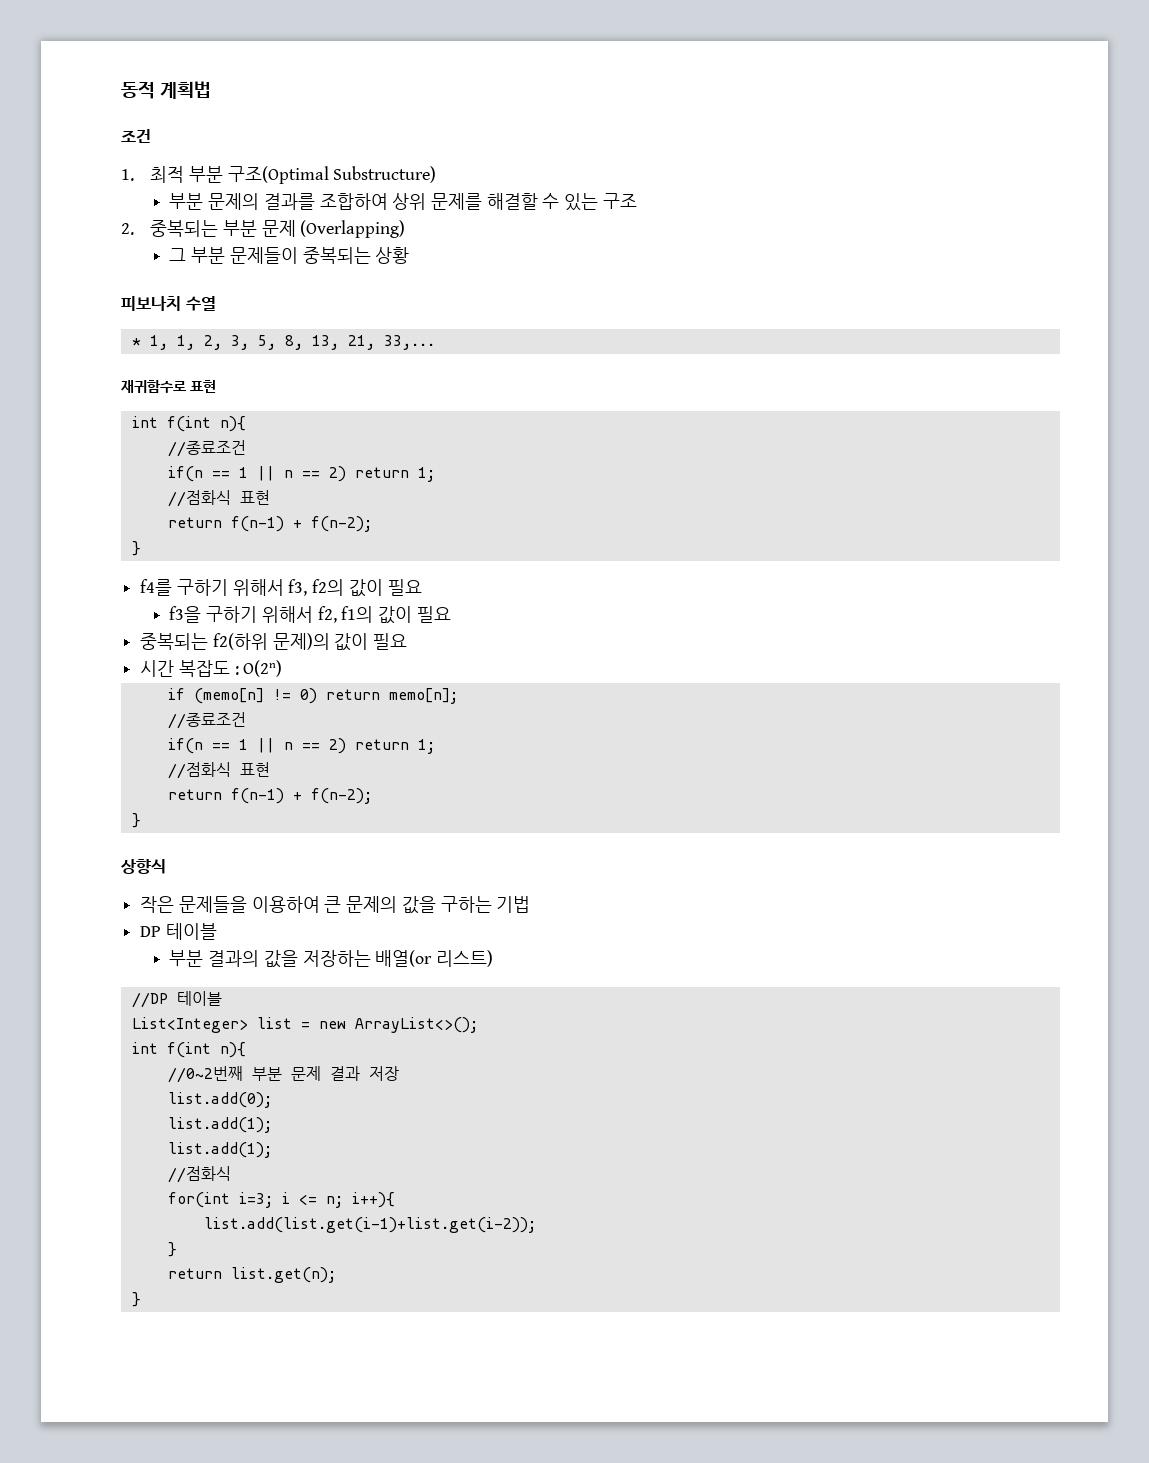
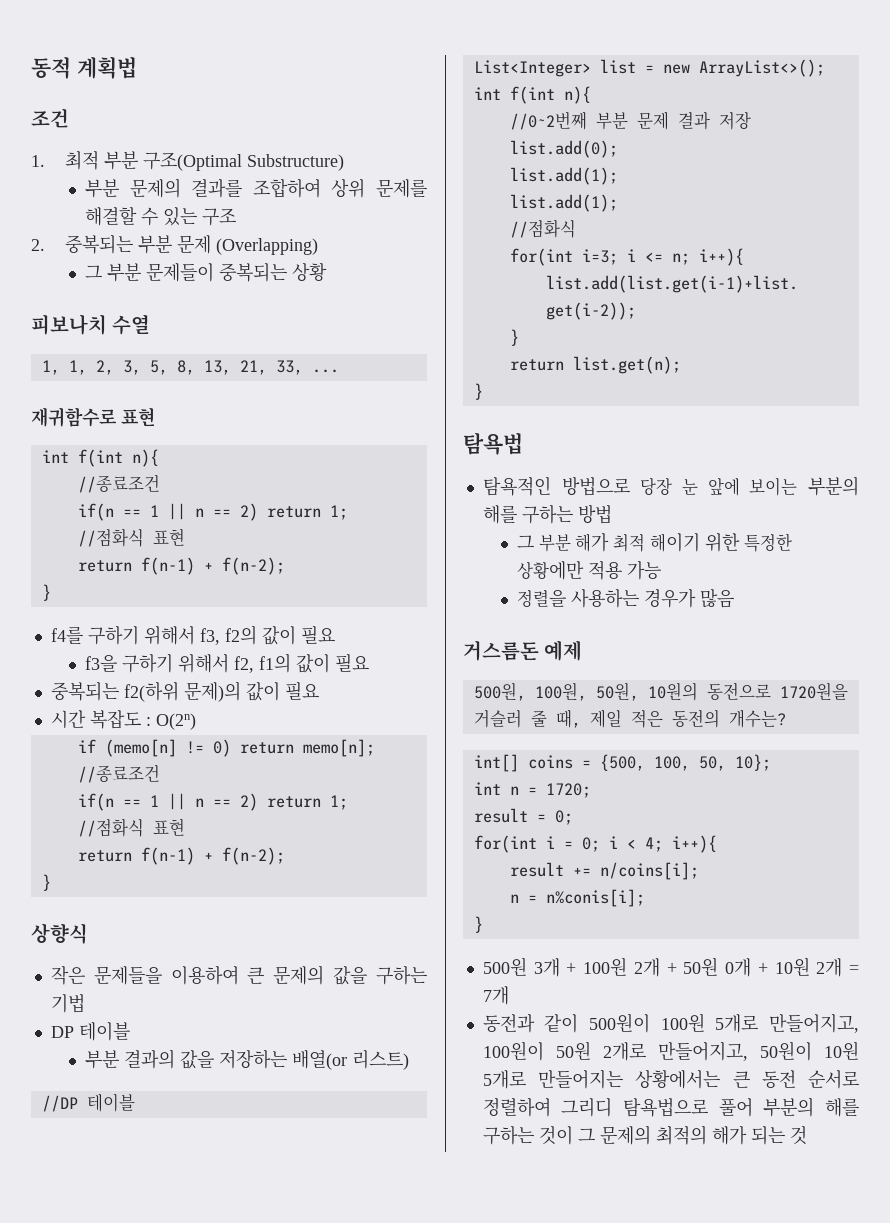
- * 1, 1, 2, 3, 5, 8, 13, 21, 33,...
+ 1, 1, 2, 3, 5, 8, 13, 21, 33, ...
+ 탐욕법
+ 탐욕적인 방법으로 당장 눈 앞에 보이는 부분의 해를 구하는 방법
+ 그 부분 해가 최적 해이기 위한 특정한 상황에만 적용 가능
+ 정렬을 사용하는 경우가 많음
+ 거스름돈 예제
+ 500원, 100원, 50원, 10원의 동전으로 1720원을 거슬러 줄 때, 제일 적은 동전의 개수는?
+ int[] coins = {500, 100, 50, 10};
+ int n = 1720;
+ result = 0;
+ for(int i = 0; i < 4; i++){
+ result += n/coins[i];
+ n = n%conis[i];
+ }
+ 500원 3개 + 100원 2개 + 50원 0개 + 10원 2개 = 7개
+ 동전과 같이 500원이 100원 5개로 만들어지고, 100원이 50원 2개로 만들어지고, 50원이 10원 5개로 만들어지는 상황에서는 큰 동전 순서로 정렬하여 그리디 탐욕법으로 풀어 부분의 해를 구하는 것이 그 문제의 최적의 해가 되는 것

